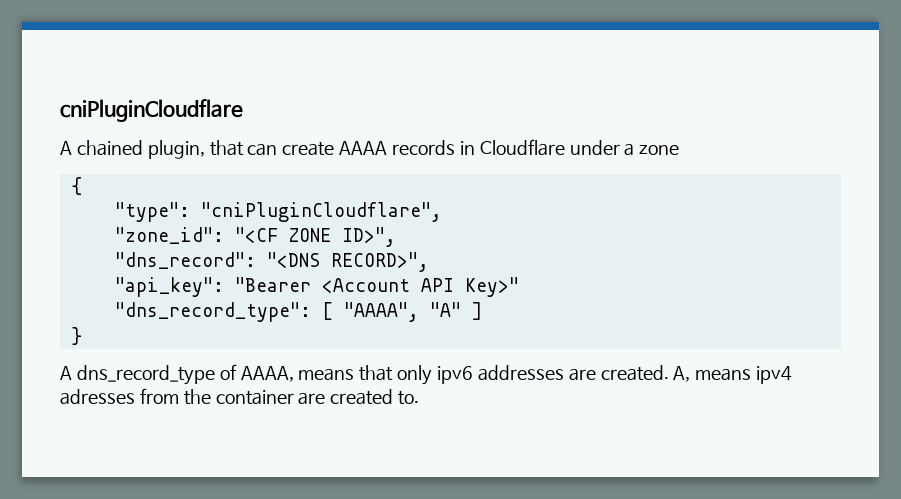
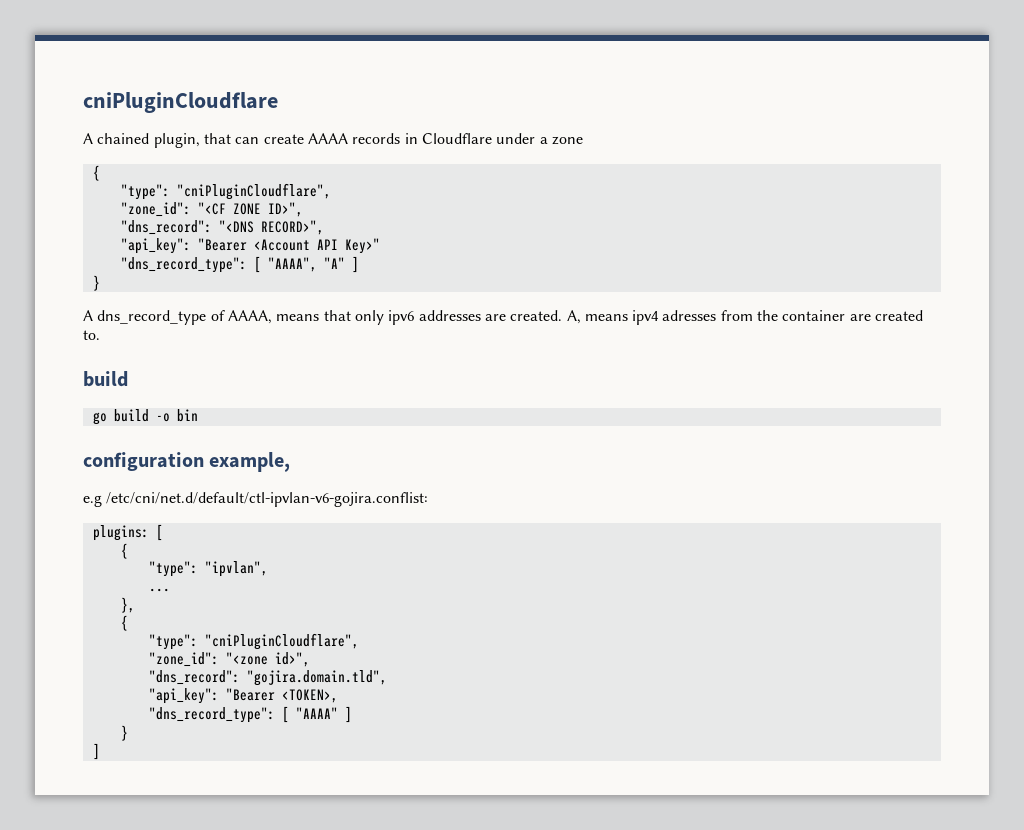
  A, means ipv4 adresses from the container are created to.
+ build
+ go build -o bin
+ configuration example,
+ e.g /etc/cni/net.d/default/ctl-ipvlan-v6-gojira.conflist:
+ plugins: [
+ {
+ "type": "ipvlan",
+ ...
+ },
+ {
+ "type": "cniPluginCloudflare",
+ "zone_id": "<zone id>",
+ "dns_record": "gojira.domain.tld",
+ "api_key": "Bearer <TOKEN>,
+ "dns_record_type": [ "AAAA" ]
+ }
+ ]

